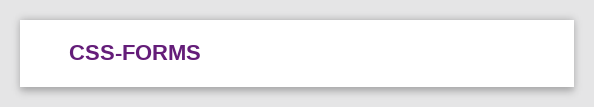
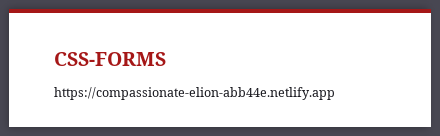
+ https://compassionate-elion-abb44e.netlify.app

